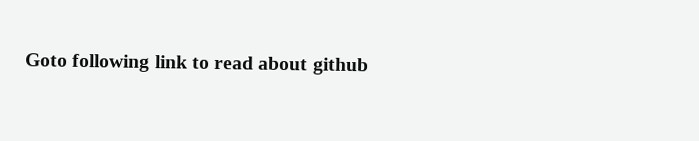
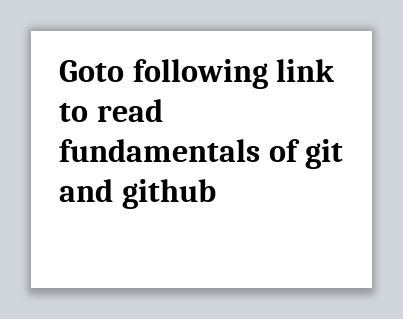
- Goto following link to read about github
+ Goto following link to read fundamentals of git and github

